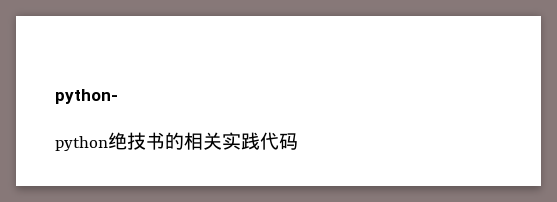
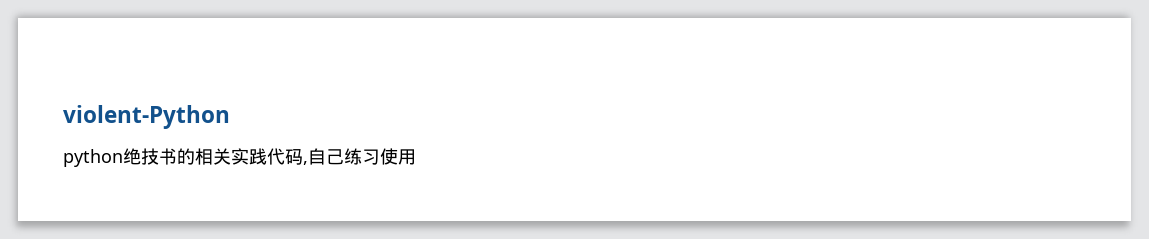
- python-
+ violent-Python
- python绝技书的相关实践代码
+ python绝技书的相关实践代码,自己练习使用

